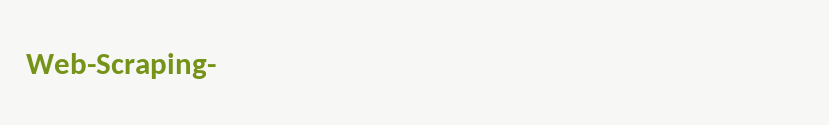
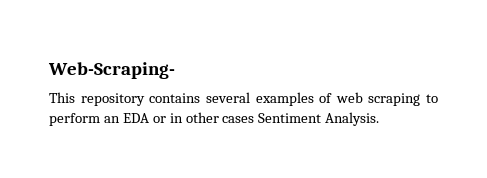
+ This repository contains several examples of web scraping to perform an EDA or in other cases Sentiment Analysis.

